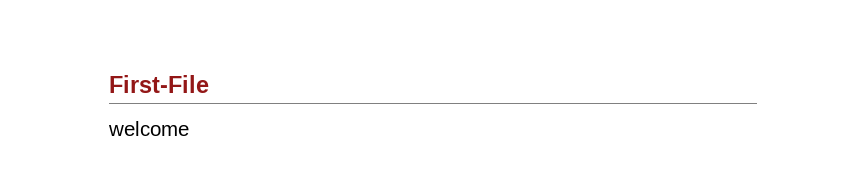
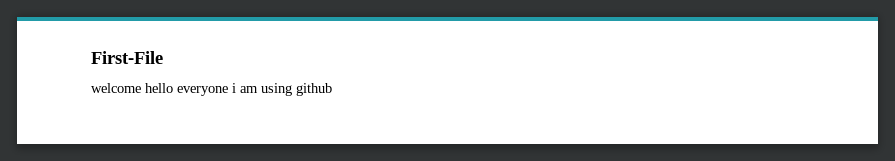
- welcome
+ welcome hello everyone i am using github

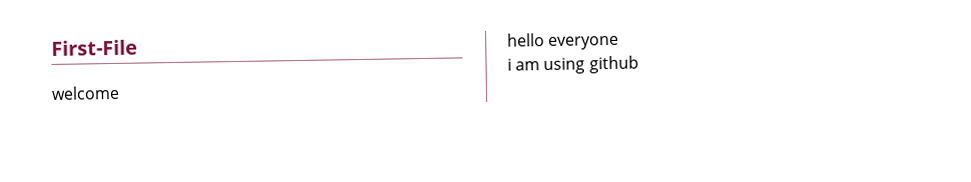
- welcome hello everyone i am using github
+ welcome
+ hello everyone
+ i am using github

